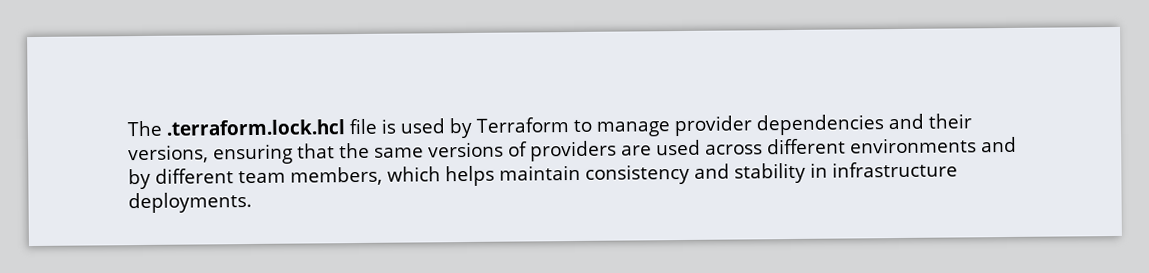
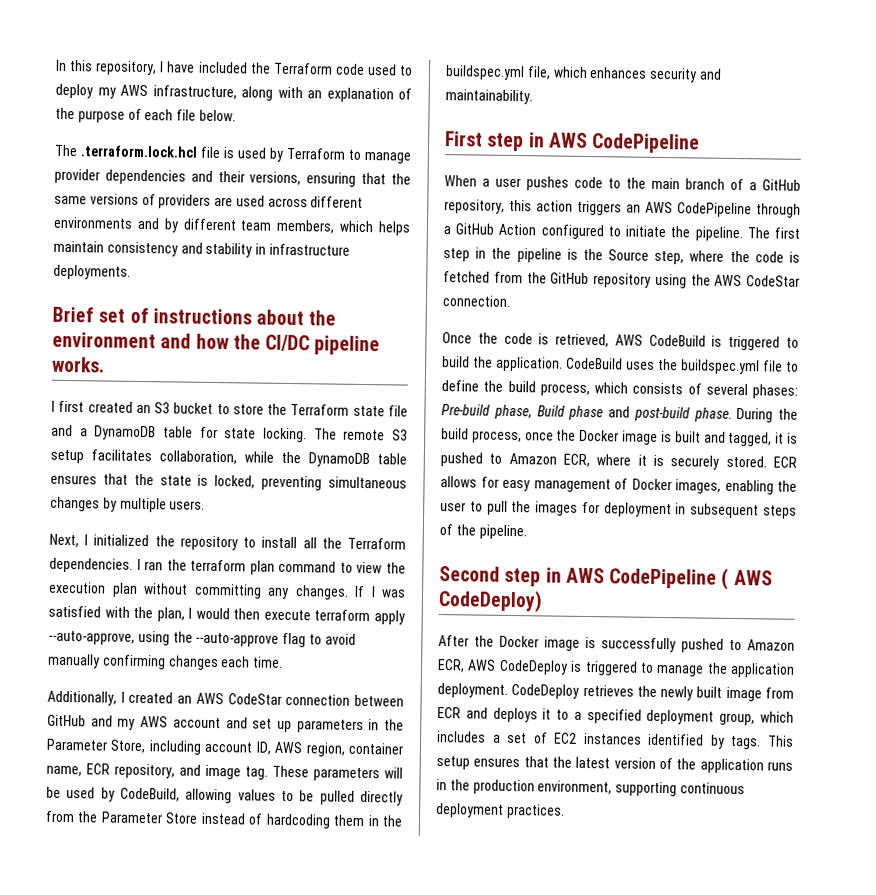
+ In this repository, I have included the Terraform code used to deploy my AWS infrastructure, along with an explanation of the purpose of each file below.
+ Brief set of instructions about the environment and how the CI/DC pipeline works.
+ I first created an S3 bucket to store the Terraform state file and a DynamoDB table for state locking. The remote S3 setup facilitates collaboration, while the DynamoDB table ensures that the state is locked, preventing simultaneous changes by multiple users.
+ Next, I initialized the repository to install all the Terraform dependencies. I ran the terraform plan command to view the execution plan without committing any changes. If I was satisfied with the plan, I would then execute terraform apply --auto-approve, using the --auto-approve flag to avoid manually confirming changes each time.
+ Additionally, I created an AWS CodeStar connection between GitHub and my AWS account and set up parameters in the Parameter Store, including account ID, AWS region, container name, ECR repository, and image tag. These parameters will be used by CodeBuild, allowing values to be pulled directly from the Parameter Store instead of hardcoding them in the buildspec.yml file, which enhances security and maintainability.
+ First step in AWS CodePipeline
+ When a user pushes code to the main branch of a GitHub repository, this action triggers an AWS CodePipeline through a GitHub Action configured to initiate the pipeline. The first step in the pipeline is the Source step, where the code is fetched from the GitHub repository using the AWS CodeStar connection.
+ Once the code is retrieved, AWS CodeBuild is triggered to build the application. CodeBuild uses the buildspec.yml file to define the build process, which consists of several phases: Pre-build phase, Build phase and post-build phase. During the build process, once the Docker image is built and tagged, it is pushed to Amazon ECR, where it is securely stored. ECR allows for easy management of Docker images, enabling the user to pull the images for deployment in subsequent steps of the pipeline.
+ Second step in AWS CodePipeline ( AWS CodeDeploy)
+ After the Docker image is successfully pushed to Amazon ECR, AWS CodeDeploy is triggered to manage the application deployment. CodeDeploy retrieves the newly built image from ECR and deploys it to a specified deployment group, which includes a set of EC2 instances identified by tags. This setup ensures that the latest version of the application runs in the production environment, supporting continuous deployment practices.

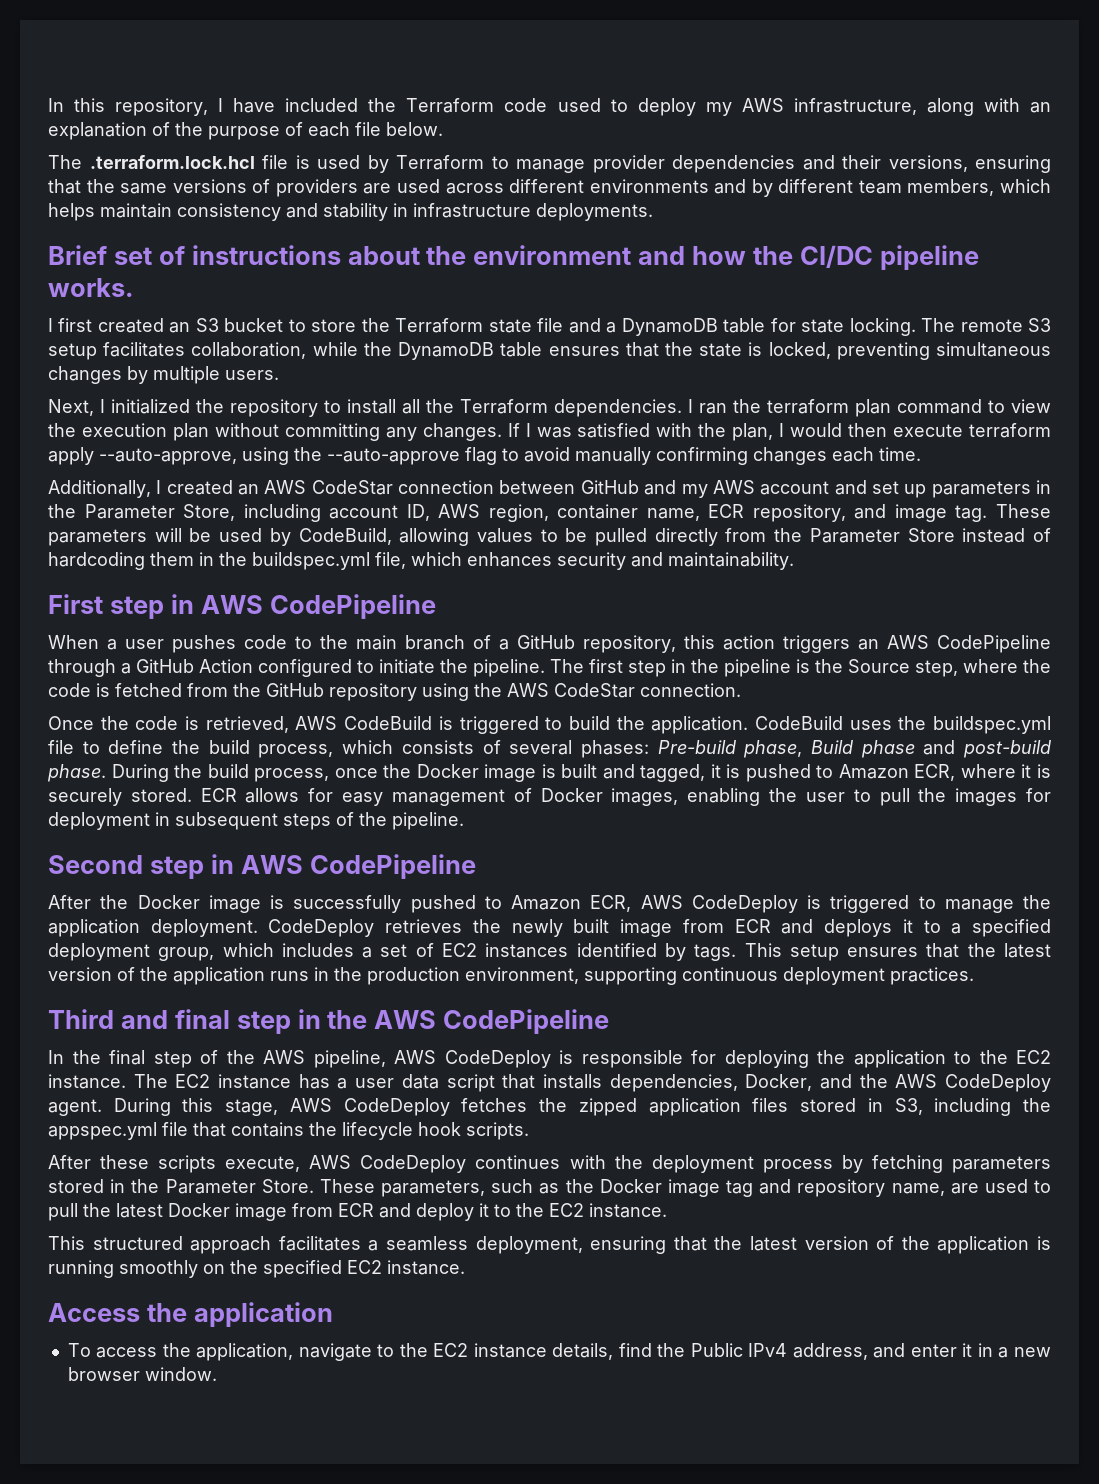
- Second step in AWS CodePipeline ( AWS CodeDeploy)
+ Second step in AWS CodePipeline
+ Third and final step in the AWS CodePipeline
+ In the final step of the AWS pipeline, AWS CodeDeploy is responsible for deploying the application to the EC2 instance. The EC2 instance has a user data script that installs dependencies, Docker, and the AWS CodeDeploy agent. During this stage, AWS CodeDeploy fetches the zipped application files stored in S3, including the appspec.yml file that contains the lifecycle hook scripts.
+ After these scripts execute, AWS CodeDeploy continues with the deployment process by fetching parameters stored in the Parameter Store. These parameters, such as the Docker image tag and repository name, are used to pull the latest Docker image from ECR and deploy it to the EC2 instance.
+ This structured approach facilitates a seamless deployment, ensuring that the latest version of the application is running smoothly on the specified EC2 instance.
+ Access the application
+ To access the application, navigate to the EC2 instance details, find the Public IPv4 address, and enter it in a new browser window.

